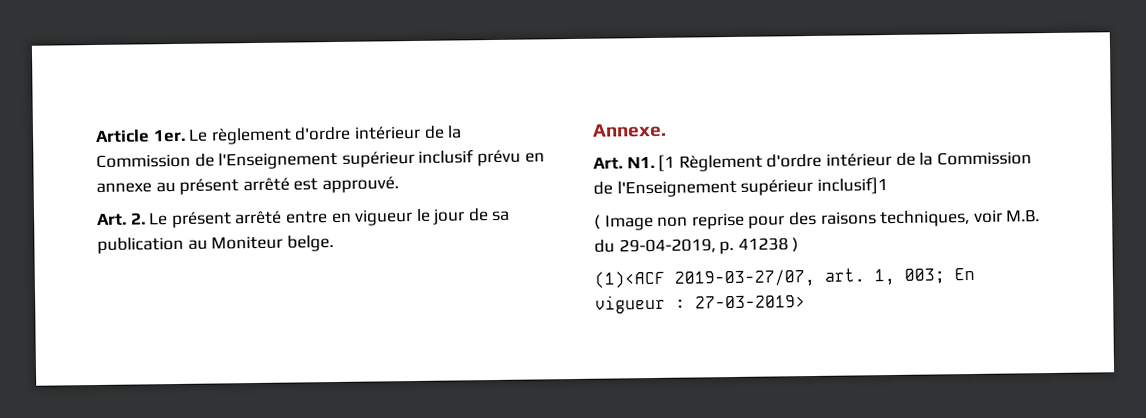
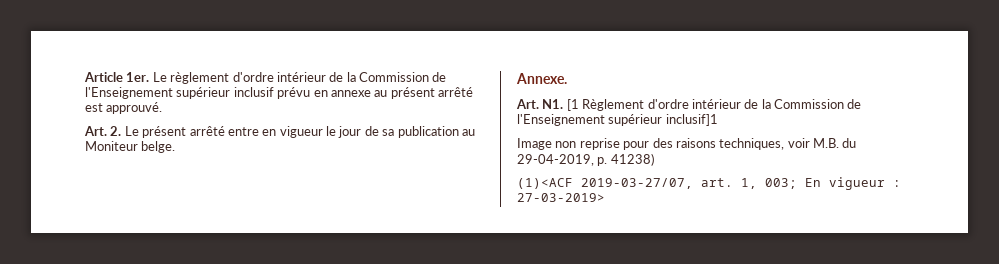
- ( Image non reprise pour des raisons techniques, voir M.B. du 29-04-2019, p. 41238 )
+ Image non reprise pour des raisons techniques, voir M.B. du 29-04-2019, p. 41238)

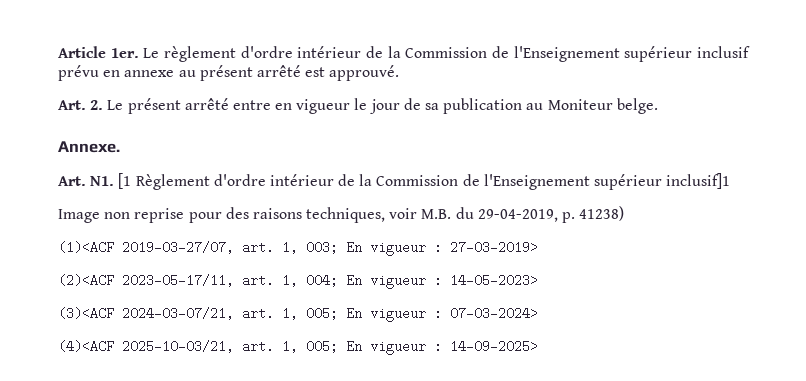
+ (2)<ACF 2023-05-17/11, art. 1, 004; En vigueur : 14-05-2023>
+ (3)<ACF 2024-03-07/21, art. 1, 005; En vigueur : 07-03-2024>
+ (4)<ACF 2025-10-03/21, art. 1, 005; En vigueur : 14-09-2025>

